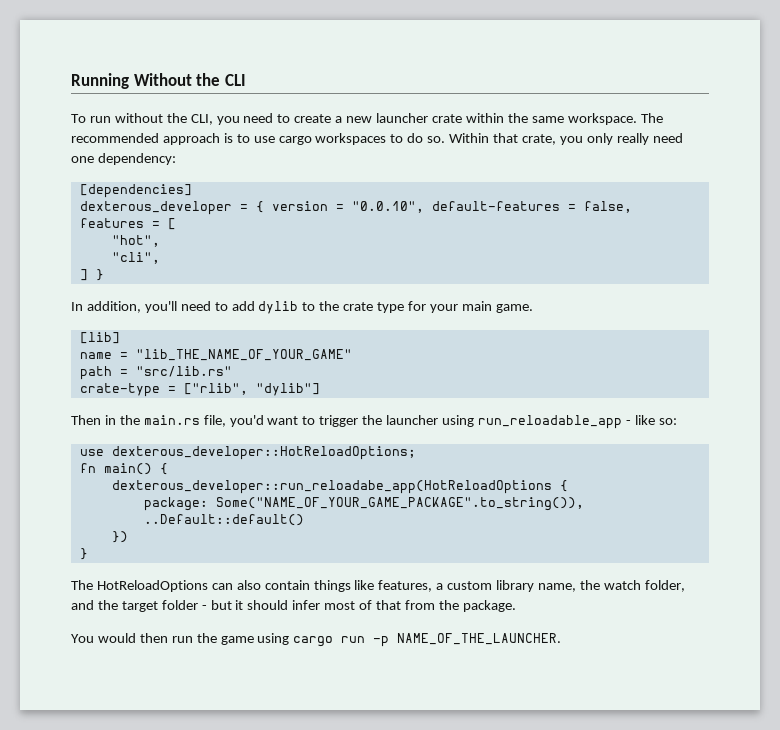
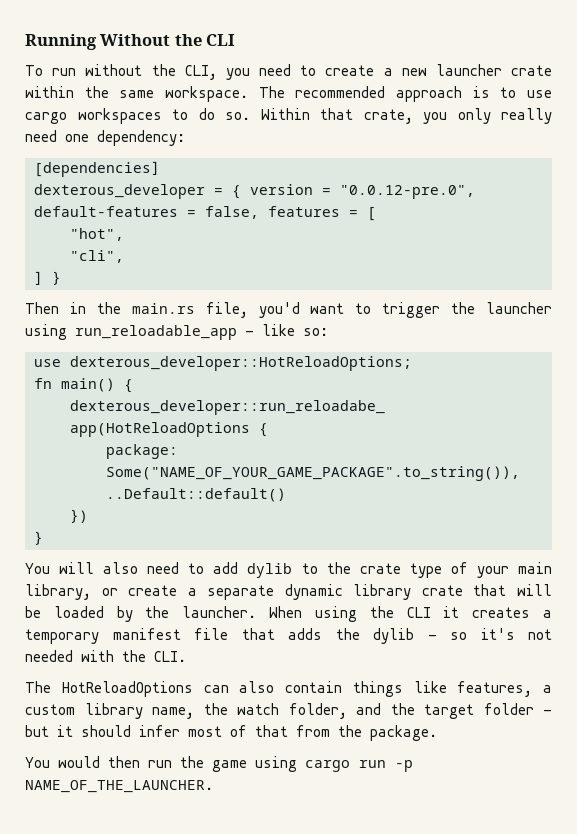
- dexterous_developer = { version = "0.0.10", default-features = false, features = [
+ dexterous_developer = { version = "0.0.12-pre.0", default-features = false, features = [
- In addition, you'll need to add dylib to the crate type for your main game.
- [lib]
- name = "lib_THE_NAME_OF_YOUR_GAME"
- path = "src/lib.rs"
- crate-type = ["rlib", "dylib"]
+ You will also need to add dylib to the crate type of your main library, or create a separate dynamic library crate that will be loaded by the launcher. When using the CLI it creates a temporary manifest file that adds the dylib - so it's not needed with the CLI.

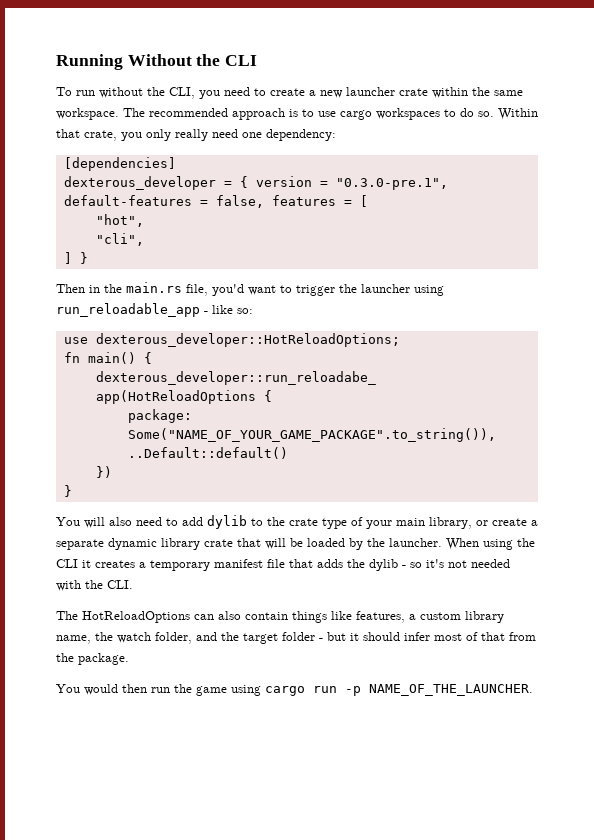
- dexterous_developer = { version = "0.0.12-pre.0", default-features = false, features = [
+ dexterous_developer = { version = "0.3.0-pre.1", default-features = false, features = [

